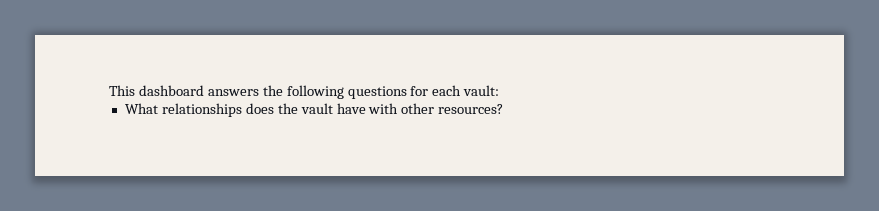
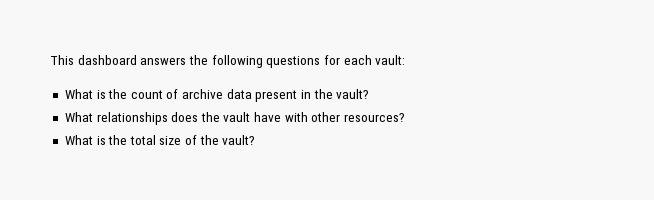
+ What is the count of archive data present in the vault?
+ What is the total size of the vault?

